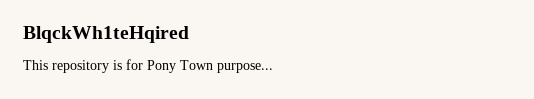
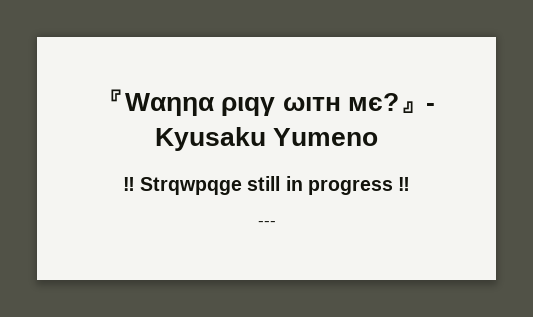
- BlqckWh1teHqired
- This repository is for Pony Town purpose...
+ 『Wαηηα ριqγ ωıтн мє?』- Kyusaku Yumeno
+ ‼ Strqwpqge still in progress ‼
+ ---

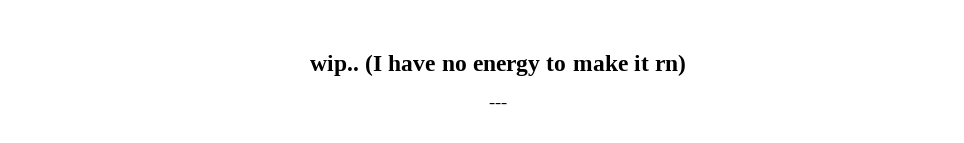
- 『Wαηηα ριqγ ωıтн мє?』- Kyusaku Yumeno
- ‼ Strqwpqge still in progress ‼
+ wip.. (I have no energy to make it rn)

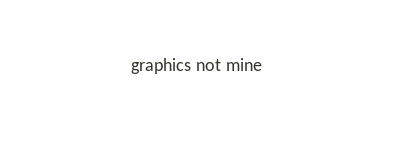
- wip.. (I have no energy to make it rn)
- ---
+ graphics not mine

